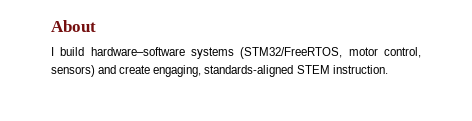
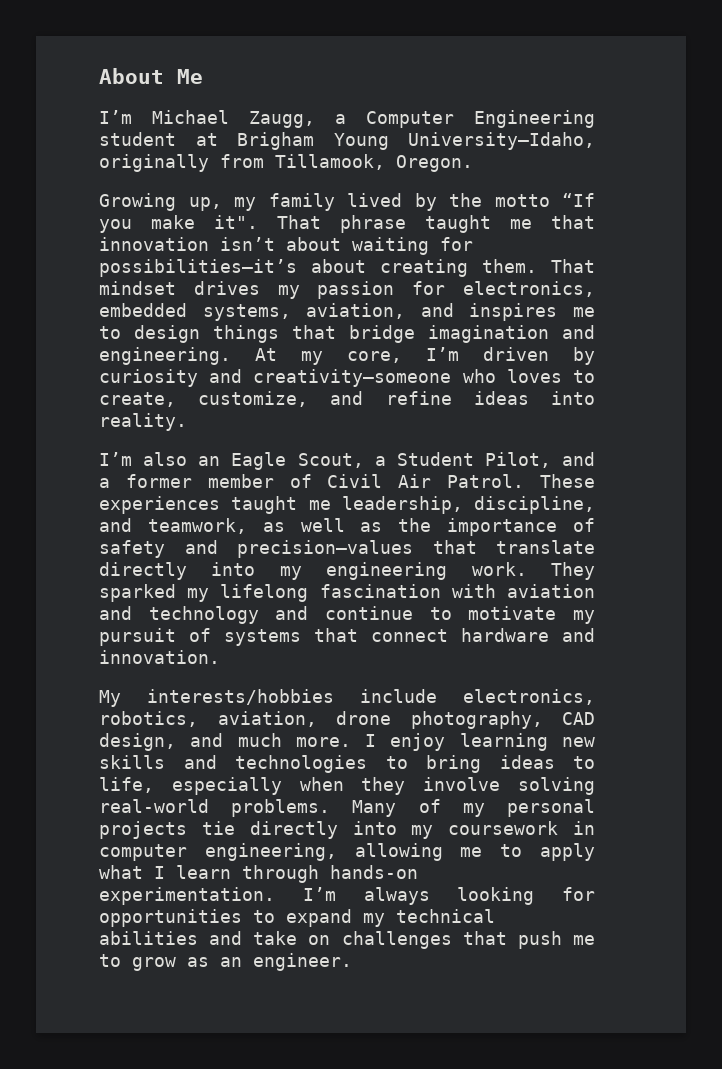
- About
- I build hardware–software systems (STM32/FreeRTOS, motor control, sensors) and create engaging, standards-aligned STEM instruction.
+ About Me
+ I’m Michael Zaugg, a Computer Engineering student at Brigham Young University–Idaho, originally from Tillamook, Oregon.
+ Growing up, my family lived by the motto “If you make it". That phrase taught me that innovation isn’t about waiting for possibilities—it’s about creating them. That mindset drives my passion for electronics, embedded systems, aviation, and inspires me to design things that bridge imagination and engineering. At my core, I’m driven by curiosity and creativity—someone who loves to create, customize, and refine ideas into reality.
+ I’m also an Eagle Scout, a Student Pilot, and a former member of Civil Air Patrol. These experiences taught me leadership, discipline, and teamwork, as well as the importance of safety and precision—values that translate directly into my engineering work. They sparked my lifelong fascination with aviation and technology and continue to motivate my pursuit of systems that connect hardware and innovation.
+ My interests/hobbies include electronics, robotics, aviation, drone photography, CAD design, and much more. I enjoy learning new skills and technologies to bring ideas to life, especially when they involve solving real-world problems. Many of my personal projects tie directly into my coursework in computer engineering, allowing me to apply what I learn through hands-on experimentation. I’m always looking for opportunities to expand my technical abilities and take on challenges that push me to grow as an engineer.

